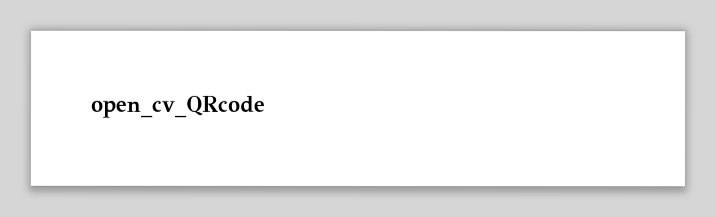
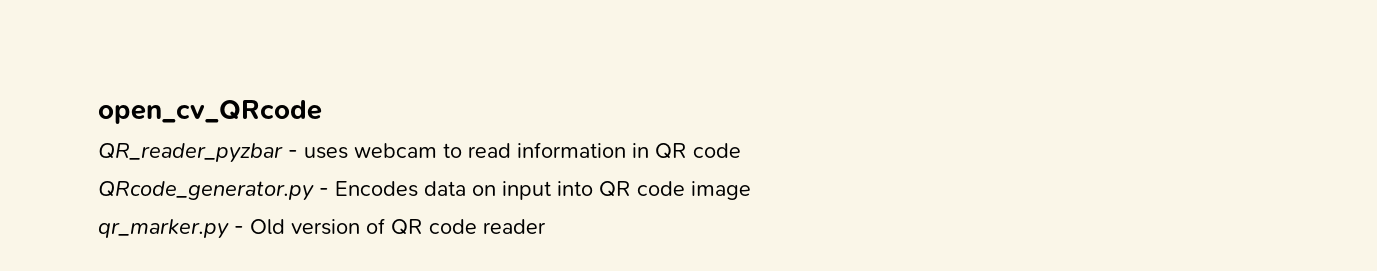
+ QR_reader_pyzbar - uses webcam to read information in QR code
+ QRcode_generator.py - Encodes data on input into QR code image
+ qr_marker.py - Old version of QR code reader

